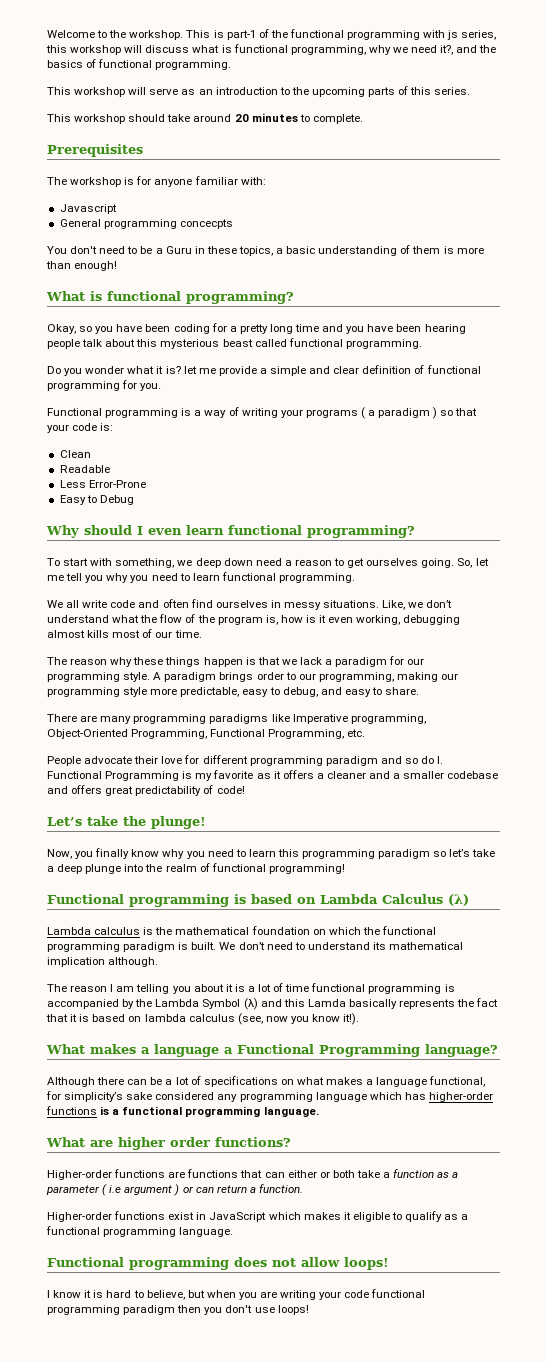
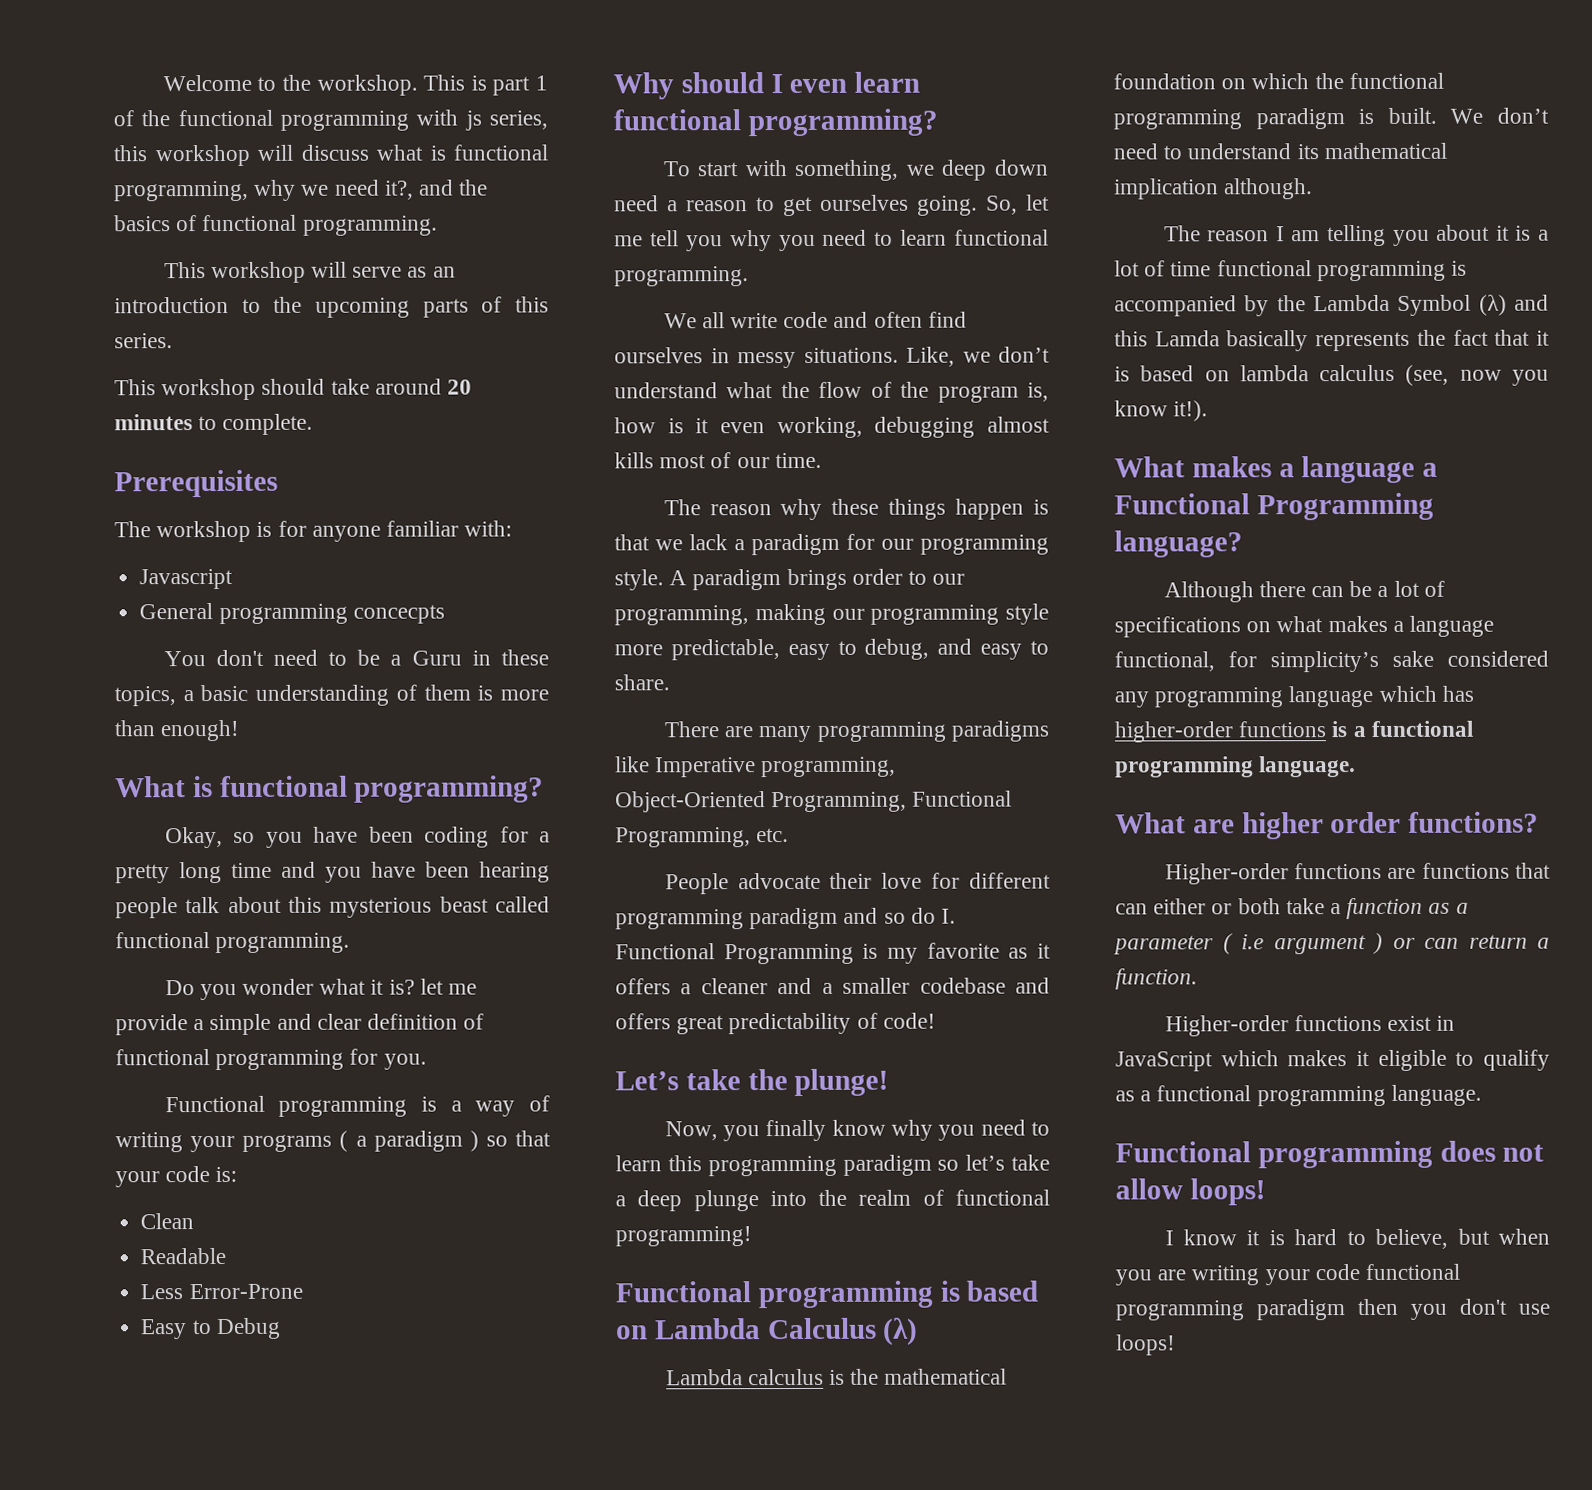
- This is part-1 of the functional programming with js series, this workshop will discuss what is functional programming, why we need it?, and the basics of functional programming.
+ This is part 1 of the functional programming with js series, this workshop will discuss what is functional programming, why we need it?, and the basics of functional programming.

